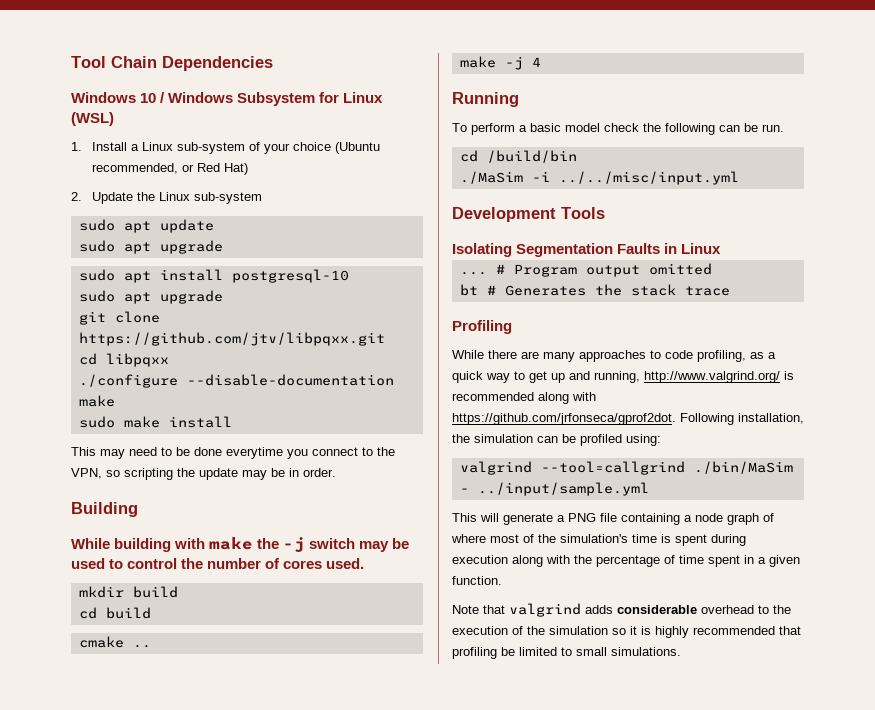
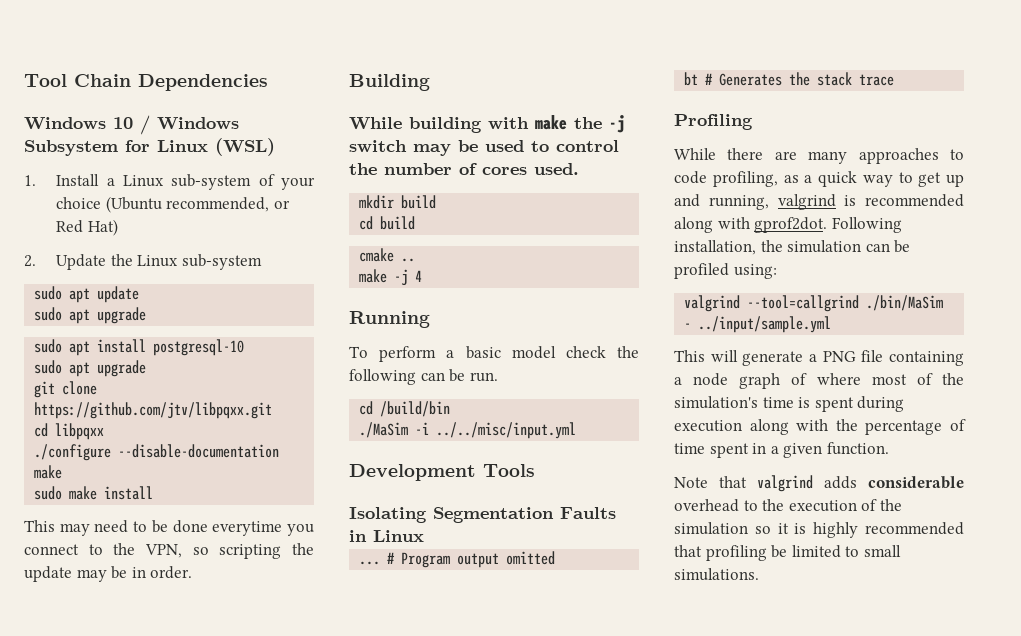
- While there are many approaches to code profiling, as a quick way to get up and running, http://www.valgrind.org/ is recommended along with https://github.com/jrfonseca/gprof2dot. Following installation, the simulation can be profiled using:
+ While there are many approaches to code profiling, as a quick way to get up and running, valgrind is recommended along with gprof2dot. Following installation, the simulation can be profiled using:

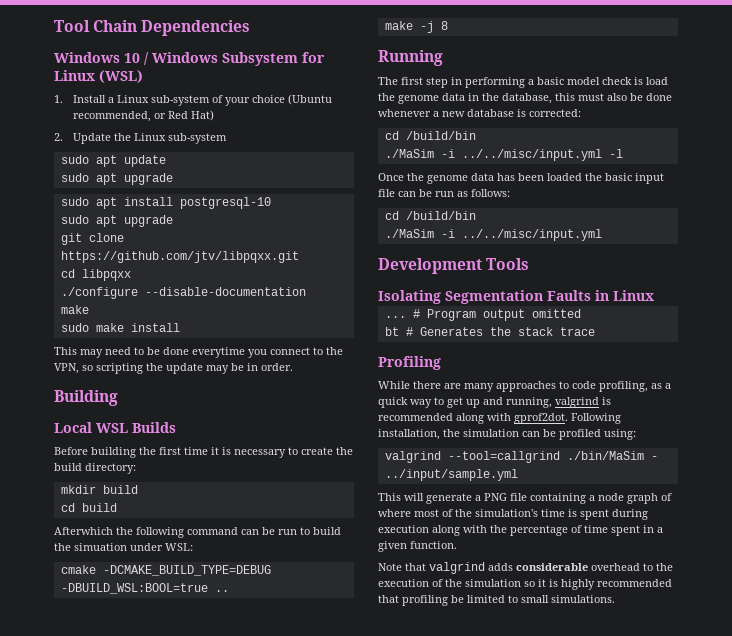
- While building with make the -j switch may be used to control the number of cores used.
+ Local WSL Builds
+ Before building the first time it is necessary to create the build directory:
  mkdir build
  cd build
+ Afterwhich the following command can be run to build the simuation under WSL:
- cmake ..
+ cmake -DCMAKE_BUILD_TYPE=DEBUG -DBUILD_WSL:BOOL=true ..
- make -j 4
+ make -j 8
- To perform a basic model check the following can be run.
+ The first step in performing a basic model check is load the genome data in the database, this must also be done whenever a new database is corrected:
+ cd /build/bin
+ ./MaSim -i ../../misc/input.yml -l
+ Once the genome data has been loaded the basic input file can be run as follows:

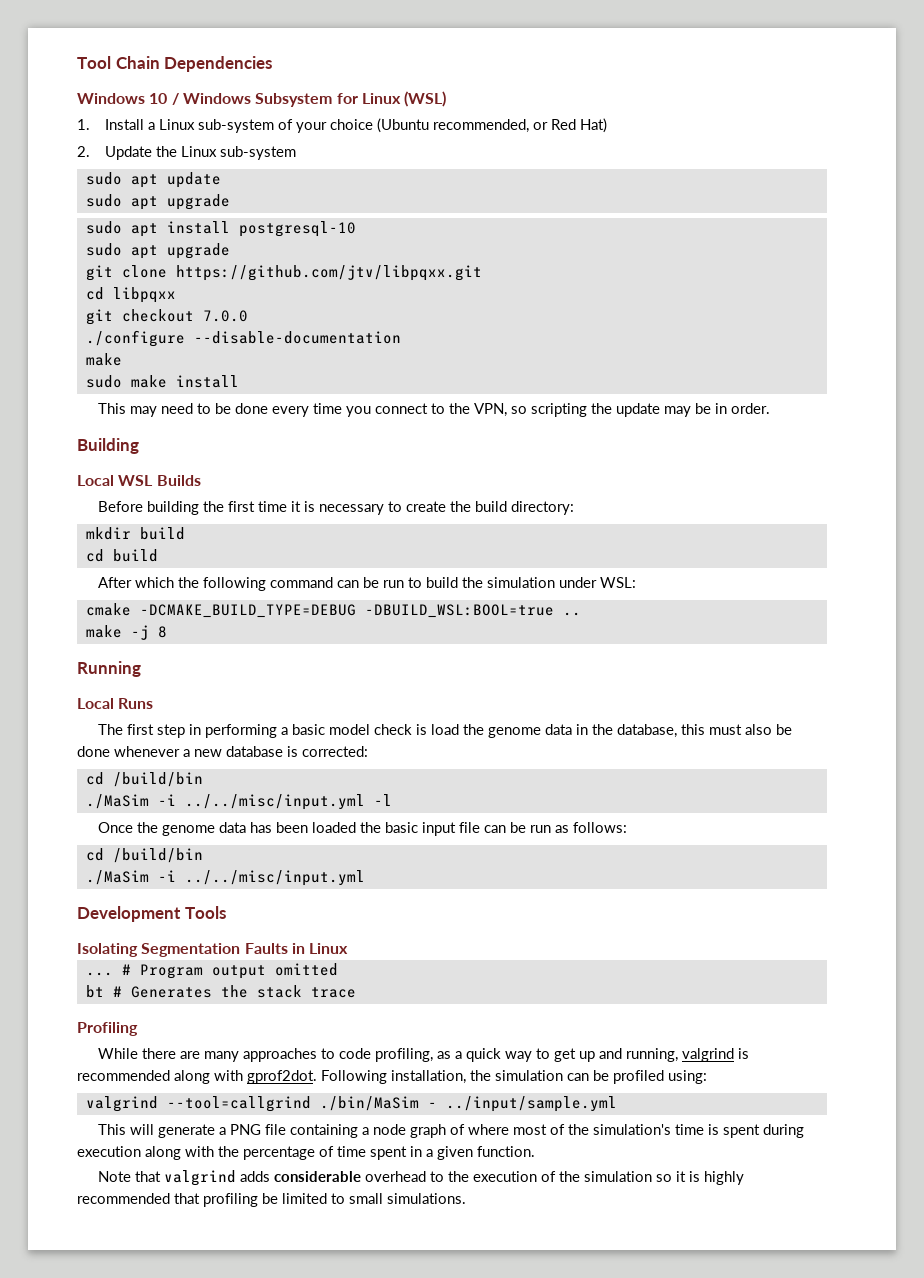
+ git checkout 7.0.0
- This may need to be done everytime you connect to the VPN, so scripting the update may be in order.
+ This may need to be done every time you connect to the VPN, so scripting the update may be in order.
- Afterwhich the following command can be run to build the simuation under WSL:
+ After which the following command can be run to build the simulation under WSL:
+ Local Runs

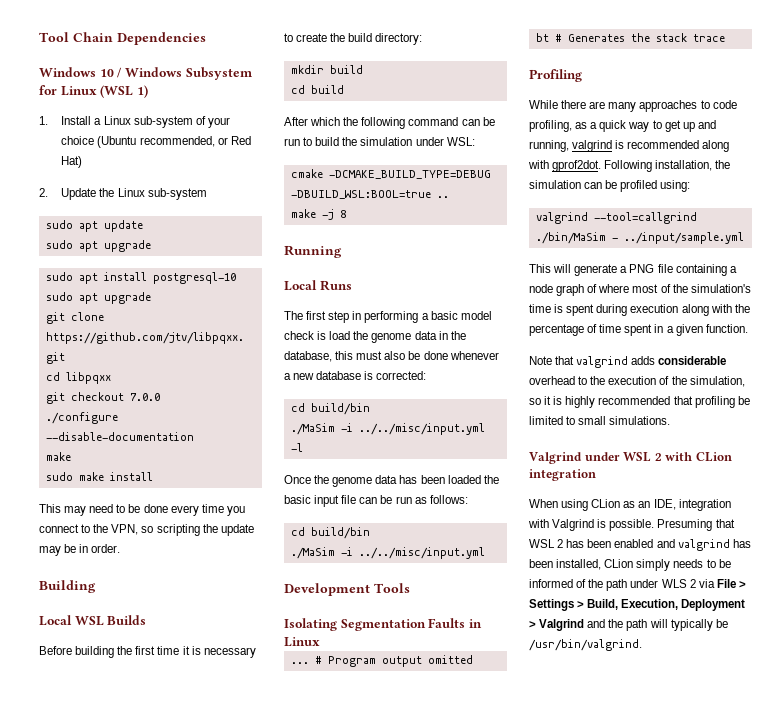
- Windows 10 / Windows Subsystem for Linux (WSL)
+ Windows 10 / Windows Subsystem for Linux (WSL 1)
  The first step in performing a basic model check is load the genome data in the database, this must also be done whenever a new database is corrected:
- cd /build/bin
+ cd build/bin
  Once the genome data has been loaded the basic input file can be run as follows:
- cd /build/bin
+ cd build/bin
- Note that valgrind adds considerable overhead to the execution of the simulation so it is highly recommended that profiling be limited to small simulations.
+ Note that valgrind adds considerable overhead to the execution of the simulation, so it is highly recommended that profiling be limited to small simulations.
+ Valgrind under WSL 2 with CLion integration
+ When using CLion as an IDE, integration with Valgrind is possible. Presuming that WSL 2 has been enabled and valgrind has been installed, CLion simply needs to be informed of the path under WLS 2 via File > Settings > Build, Execution, Deployment > Valgrind and the path will typically be /usr/bin/valgrind.

